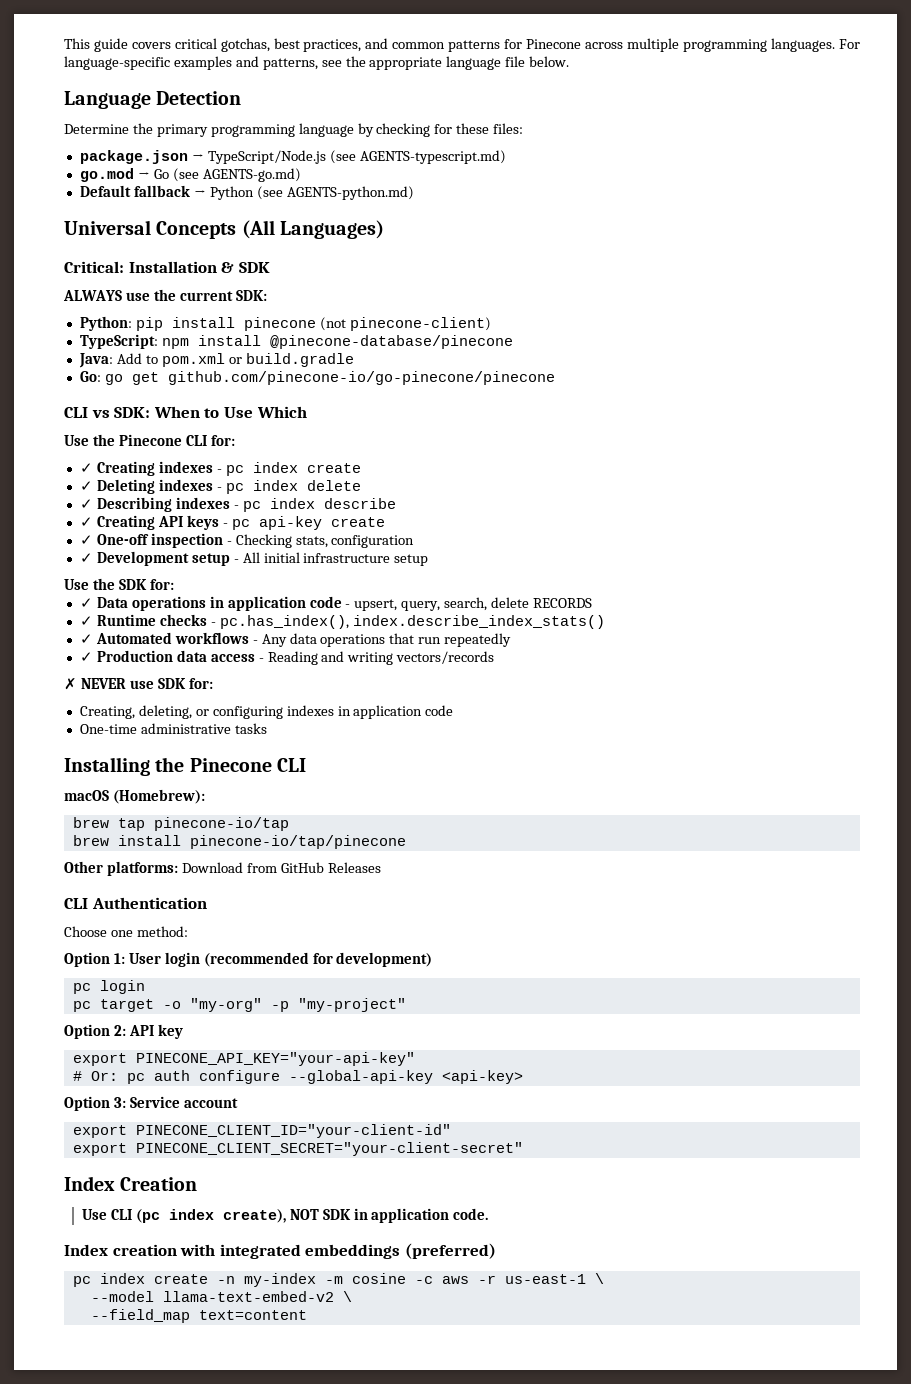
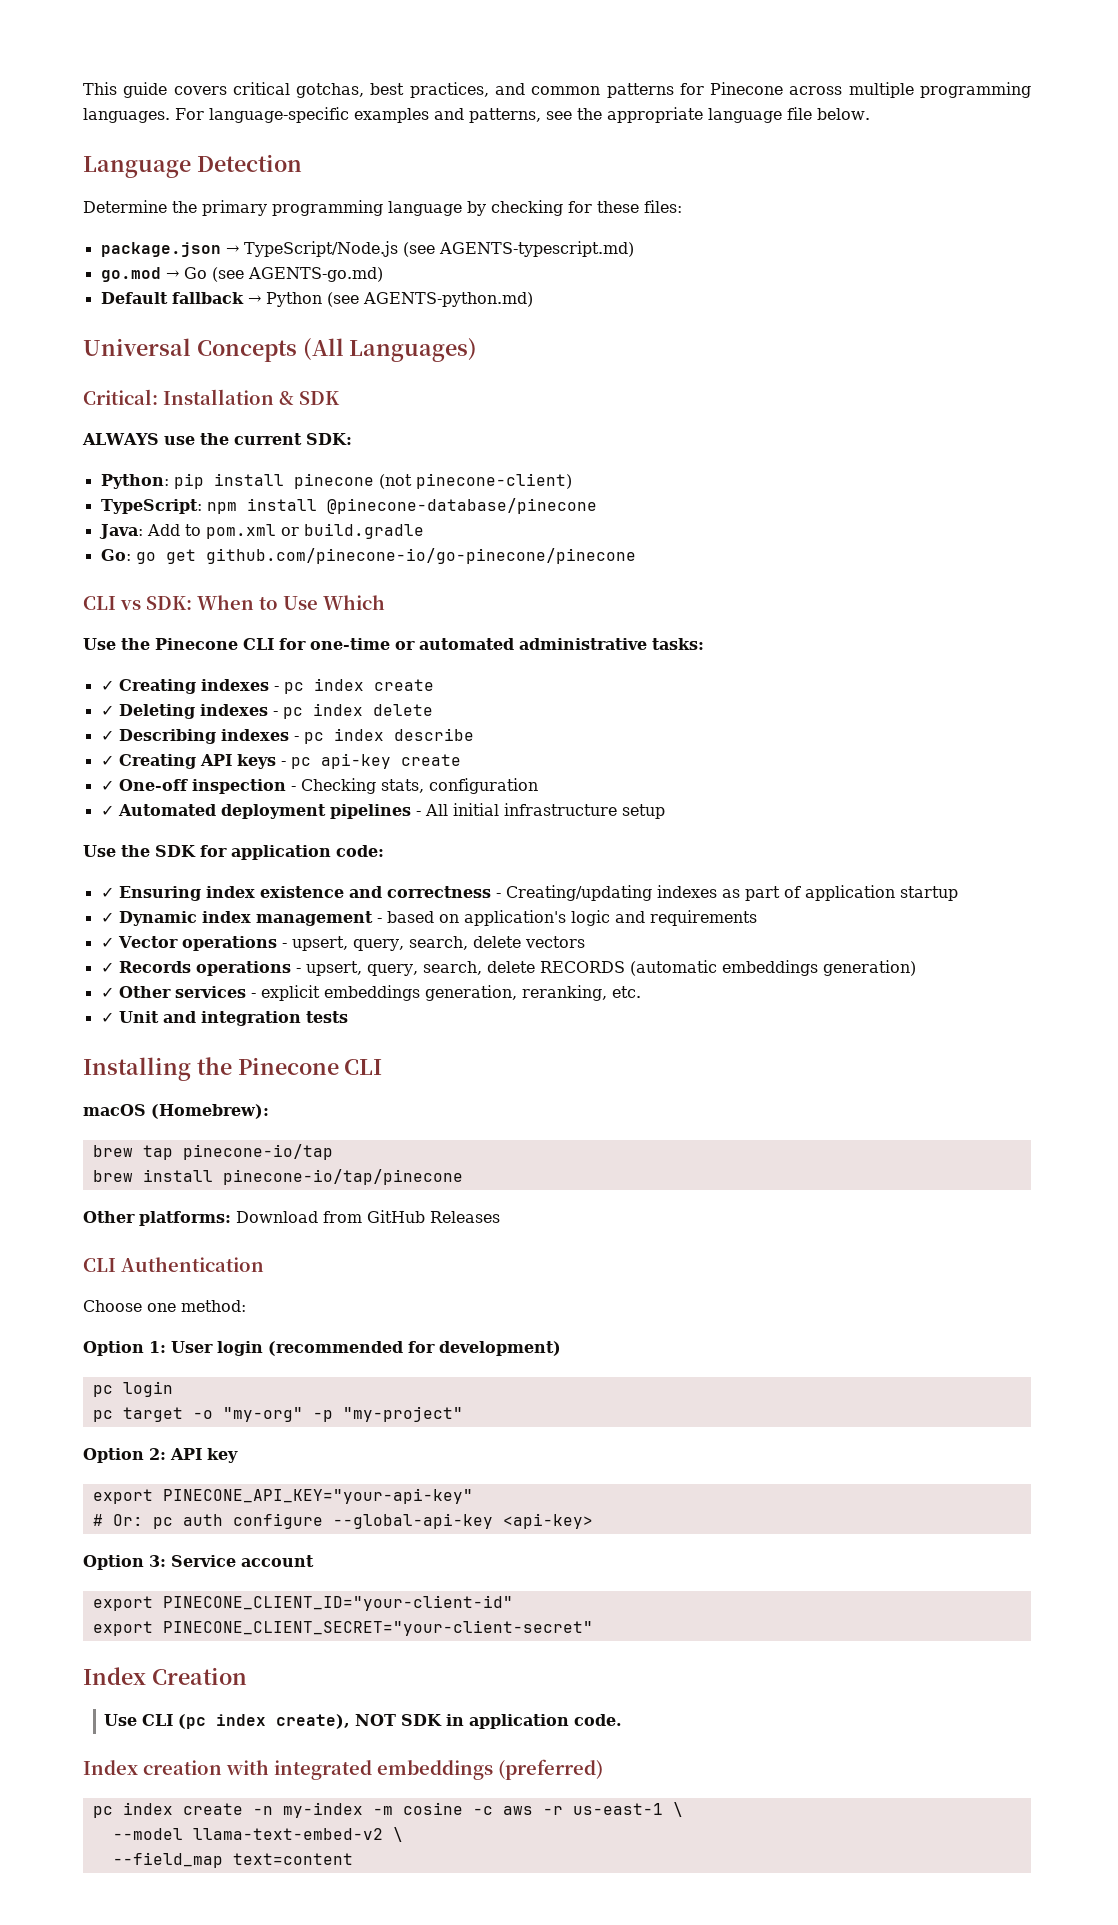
- Use the Pinecone CLI for:
+ Use the Pinecone CLI for one-time or automated administrative tasks:
- ✓ Development setup - All initial infrastructure setup
+ ✓ Automated deployment pipelines - All initial infrastructure setup
- Use the SDK for:
- ✓ Data operations in application code - upsert, query, search, delete RECORDS
- ✓ Runtime checks - pc.has_index(), index.describe_index_stats()
- ✓ Automated workflows - Any data operations that run repeatedly
- ✓ Production data access - Reading and writing vectors/records
- ✗ NEVER use SDK for:
- Creating, deleting, or configuring indexes in application code
- One-time administrative tasks
+ Use the SDK for application code:
+ ✓ Ensuring index existence and correctness - Creating/updating indexes as part of application startup
+ ✓ Dynamic index management - based on application's logic and requirements
+ ✓ Vector operations - upsert, query, search, delete vectors
+ ✓ Records operations - upsert, query, search, delete RECORDS (automatic embeddings generation)
+ ✓ Other services - explicit embeddings generation, reranking, etc.
+ ✓ Unit and integration tests

